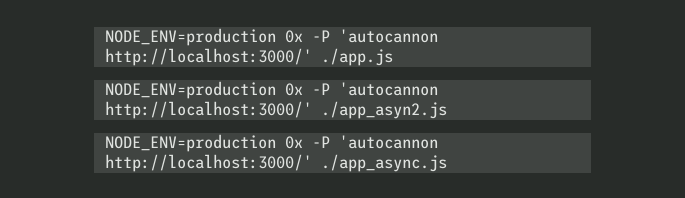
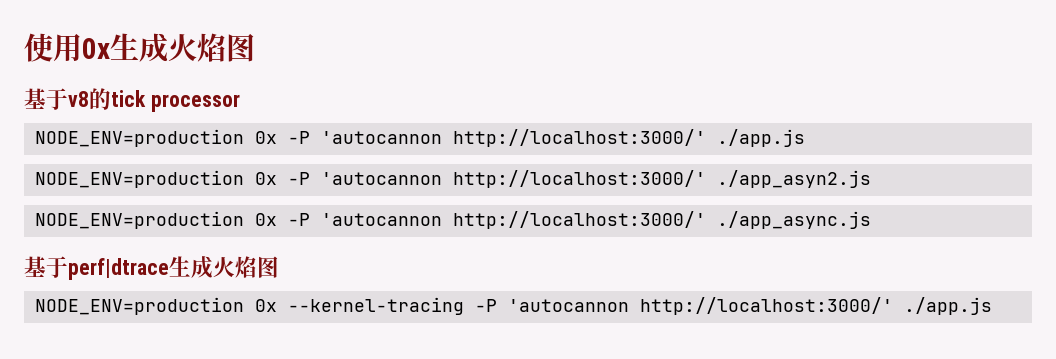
+ 使用0x生成火焰图
+ 基于v8的tick processor
+ 基于perf|dtrace生成火焰图
+ NODE_ENV=production 0x --kernel-tracing -P 'autocannon http://localhost:3000/' ./app.js

